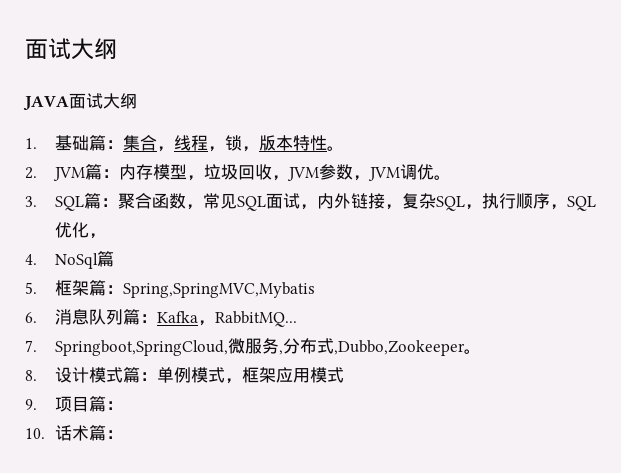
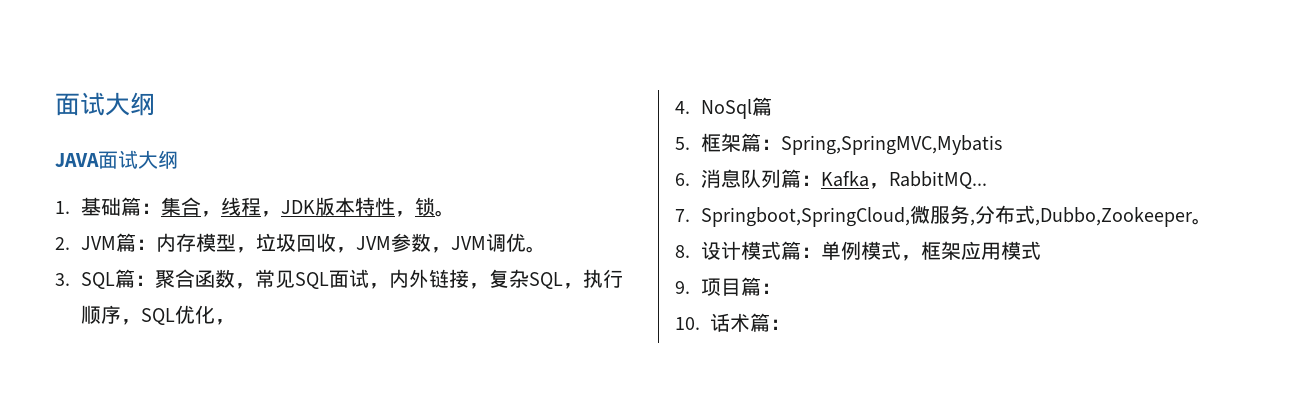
- 1.基础篇：集合，线程，锁，版本特性。
+ 1.基础篇：集合，线程，JDK版本特性，锁。

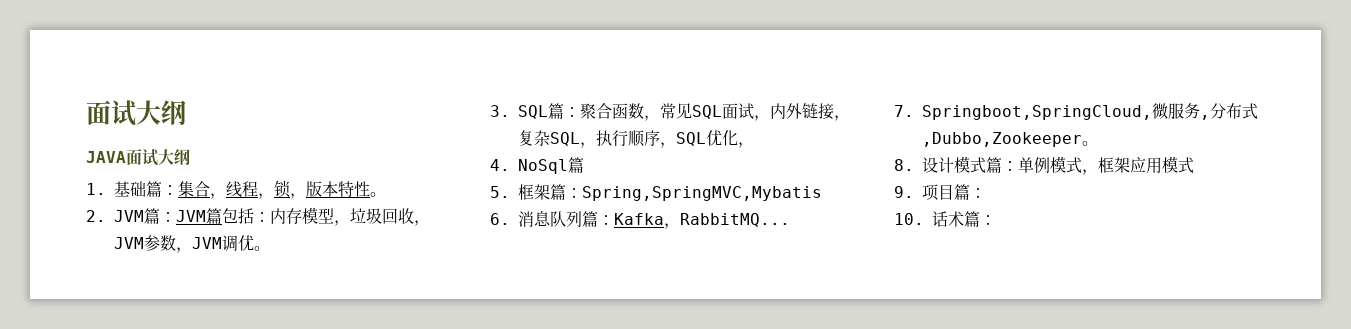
- 1.基础篇：集合，线程，JDK版本特性，锁。
+ 1.基础篇：集合，线程，锁，版本特性。
- 2. JVM篇：内存模型，垃圾回收，JVM参数，JVM调优。
+ 2. JVM篇：JVM篇包括：内存模型，垃圾回收，JVM参数，JVM调优。

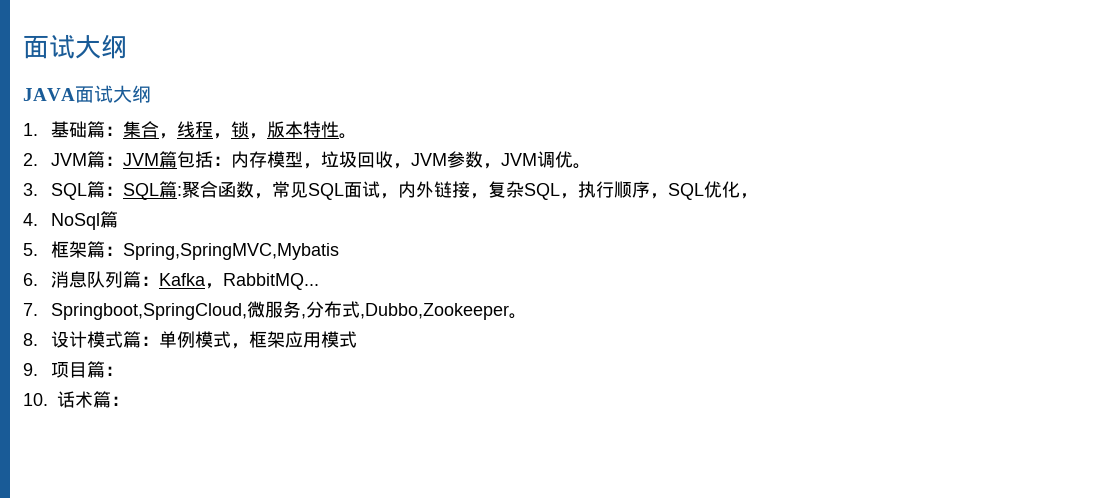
- 3. SQL篇：聚合函数，常见SQL面试，内外链接，复杂SQL，执行顺序，SQL优化，
+ 3. SQL篇：SQL篇:聚合函数，常见SQL面试，内外链接，复杂SQL，执行顺序，SQL优化，

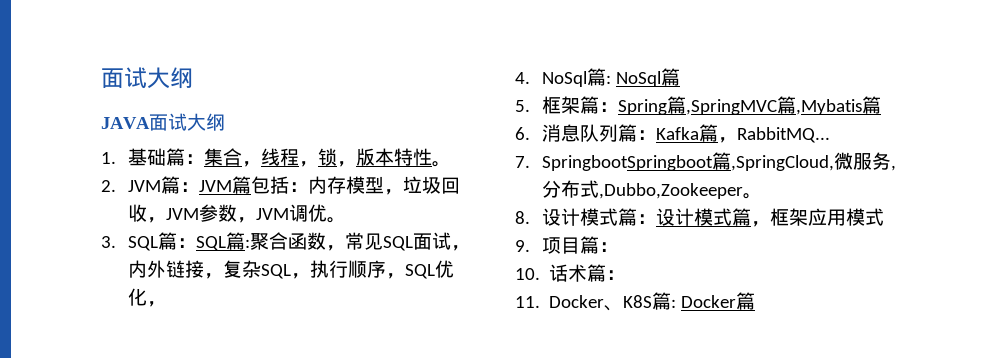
- 4. NoSql篇
+ 4. NoSql篇: NoSql篇
- 5.框架篇：Spring,SpringMVC,Mybatis
+ 5.框架篇：Spring篇,SpringMVC篇,Mybatis篇
- 6.消息队列篇：Kafka，RabbitMQ...
+ 6.消息队列篇：Kafka篇，RabbitMQ...
- 7. Springboot,SpringCloud,微服务,分布式,Dubbo,Zookeeper。
+ 7. SpringbootSpringboot篇,SpringCloud,微服务,分布式,Dubbo,Zookeeper。
- 8.设计模式篇：单例模式，框架应用模式
+ 8.设计模式篇：设计模式篇，框架应用模式
+ 11. Docker、K8S篇: Docker篇

